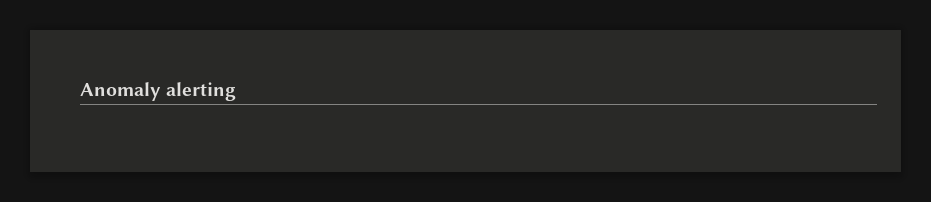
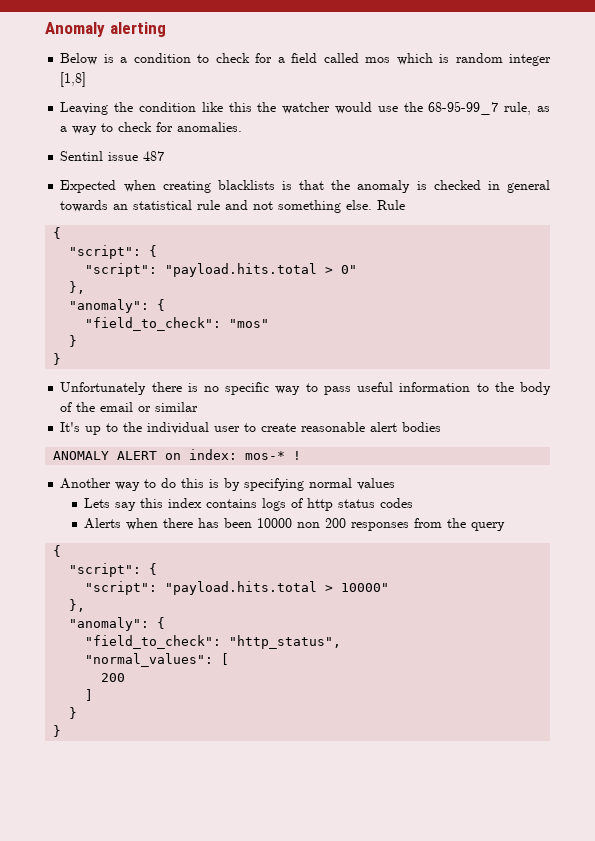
+ Below is a condition to check for a field called mos which is random integer [1,8]
+ Leaving the condition like this the watcher would use the 68-95-99_7 rule, as a way to check for anomalies.
+ Sentinl issue 487
+ Expected when creating blacklists is that the anomaly is checked in general towards an statistical rule and not something else. Rule
+ {
+ "script": {
+ "script": "payload.hits.total > 0"
+ },
+ "anomaly": {
+ "field_to_check": "mos"
+ }
+ }
+ Unfortunately there is no specific way to pass useful information to the body of the email or similar
+ It's up to the individual user to create reasonable alert bodies
+ ANOMALY ALERT on index: mos-* !
+ Another way to do this is by specifying normal values
+ Lets say this index contains logs of http status codes
+ Alerts when there has been 10000 non 200 responses from the query
+ {
+ "script": {
+ "script": "payload.hits.total > 10000"
+ },
+ "anomaly": {
+ "field_to_check": "http_status",
+ "normal_values": [
+ 200
+ ]
+ }
+ }

